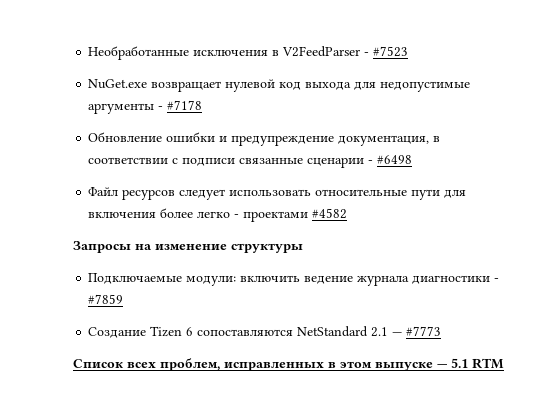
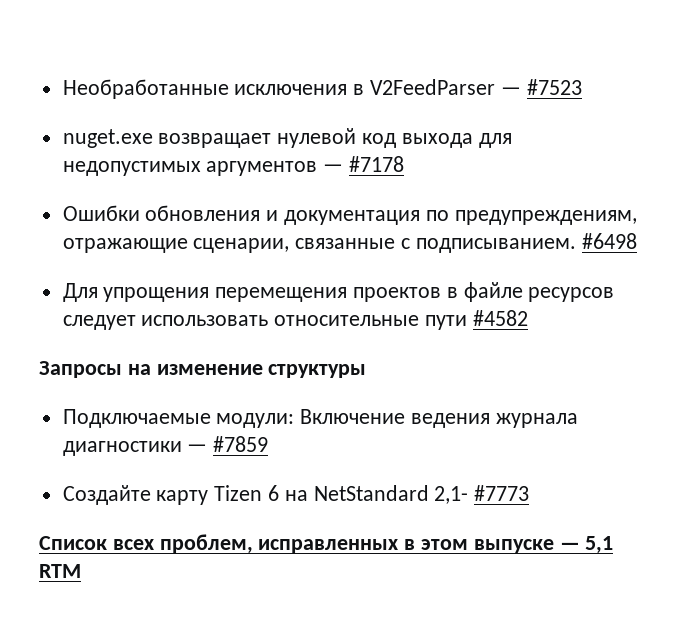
- Необработанные исключения в V2FeedParser - #7523
+ Необработанные исключения в V2FeedParser — #7523
- NuGet.exe возвращает нулевой код выхода для недопустимые аргументы - #7178
- Обновление ошибки и предупреждение документация, в соответствии с подписи связанные сценарии - #6498
- Файл ресурсов следует использовать относительные пути для включения более легко - проектами #4582
+ nuget.exe возвращает нулевой код выхода для недопустимых аргументов — #7178
+ Ошибки обновления и документация по предупреждениям, отражающие сценарии, связанные с подписыванием. #6498
+ Для упрощения перемещения проектов в файле ресурсов следует использовать относительные пути #4582
- Подключаемые модули: включить ведение журнала диагностики - #7859
+ Подключаемые модули: Включение ведения журнала диагностики — #7859
- Создание Tizen 6 сопоставляются NetStandard 2.1 — #7773
+ Создайте карту Tizen 6 на NetStandard 2,1- #7773
- Список всех проблем, исправленных в этом выпуске — 5.1 RTM
+ Список всех проблем, исправленных в этом выпуске — 5,1 RTM

